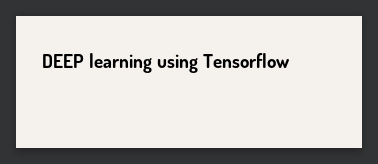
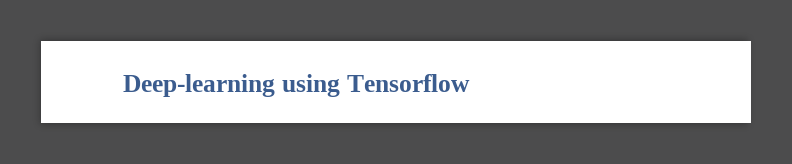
- DEEP learning using Tensorflow
+ Deep-learning using Tensorflow

